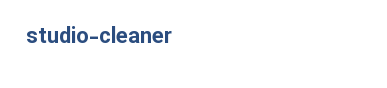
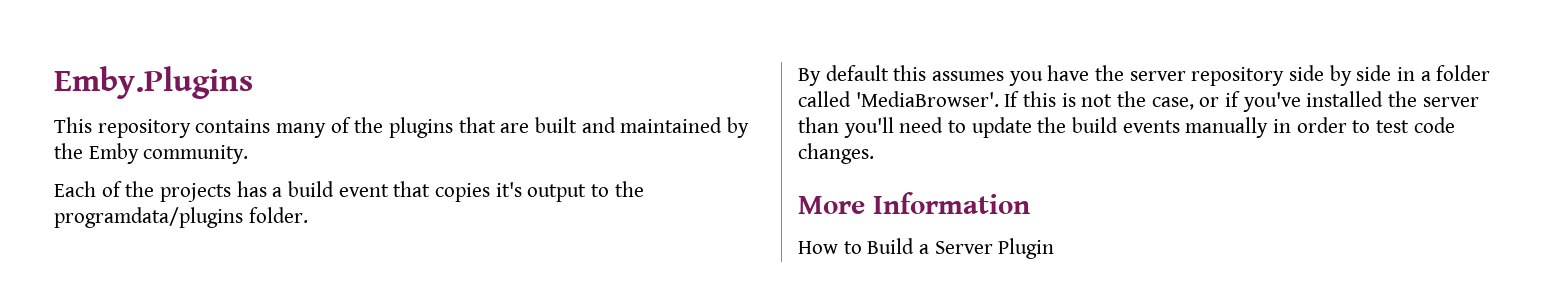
- studio-cleaner
+ Emby.Plugins
+ This repository contains many of the plugins that are built and maintained by the Emby community.
+ Each of the projects has a build event that copies it's output to the programdata/plugins folder.
+ By default this assumes you have the server repository side by side in a folder called 'MediaBrowser'. If this is not the case, or if you've installed the server than you'll need to update the build events manually in order to test code changes.
+ More Information
+ How to Build a Server Plugin

